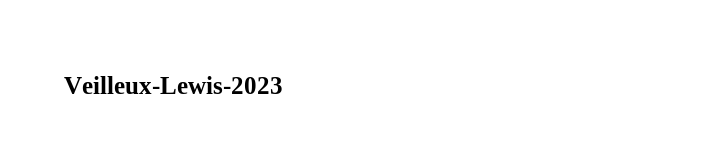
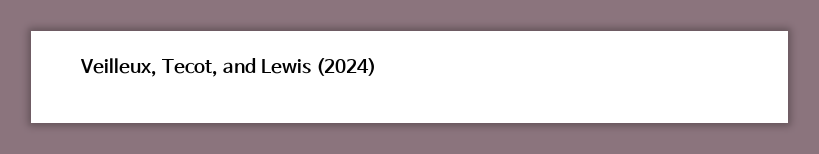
- Veilleux-Lewis-2023
+ Veilleux, Tecot, and Lewis (2024)

